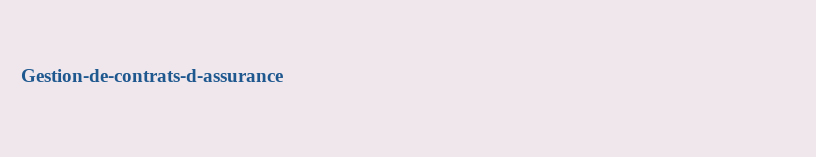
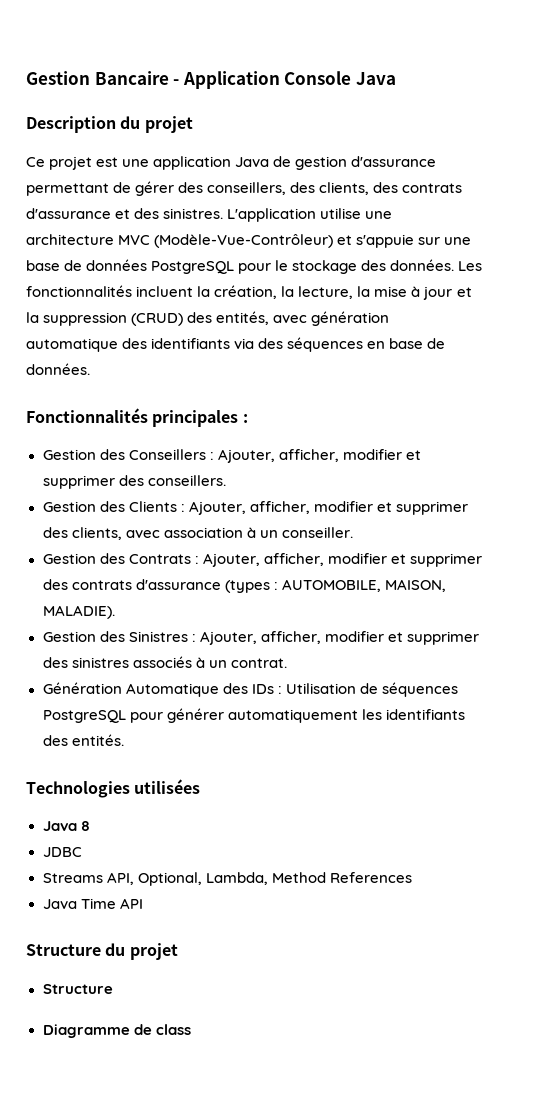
- Gestion-de-contrats-d-assurance
+ Gestion Bancaire - Application Console Java
+ Description du projet
+ Ce projet est une application Java de gestion d'assurance permettant de gérer des conseillers, des clients, des contrats d'assurance et des sinistres. L'application utilise une architecture MVC (Modèle-Vue-Contrôleur) et s'appuie sur une base de données PostgreSQL pour le stockage des données. Les fonctionnalités incluent la création, la lecture, la mise à jour et la suppression (CRUD) des entités, avec génération automatique des identifiants via des séquences en base de données.
+ Fonctionnalités principales :
+ Gestion des Conseillers : Ajouter, afficher, modifier et supprimer des conseillers.
+ Gestion des Clients : Ajouter, afficher, modifier et supprimer des clients, avec association à un conseiller.
+ Gestion des Contrats : Ajouter, afficher, modifier et supprimer des contrats d'assurance (types : AUTOMOBILE, MAISON, MALADIE).
+ Gestion des Sinistres : Ajouter, afficher, modifier et supprimer des sinistres associés à un contrat.
+ Génération Automatique des IDs : Utilisation de séquences PostgreSQL pour générer automatiquement les identifiants des entités.
+ Technologies utilisées
+ Java 8
+ JDBC
+ Streams API, Optional, Lambda, Method References
+ Java Time API
+ Structure du projet
+ Structure
+ Diagramme de class

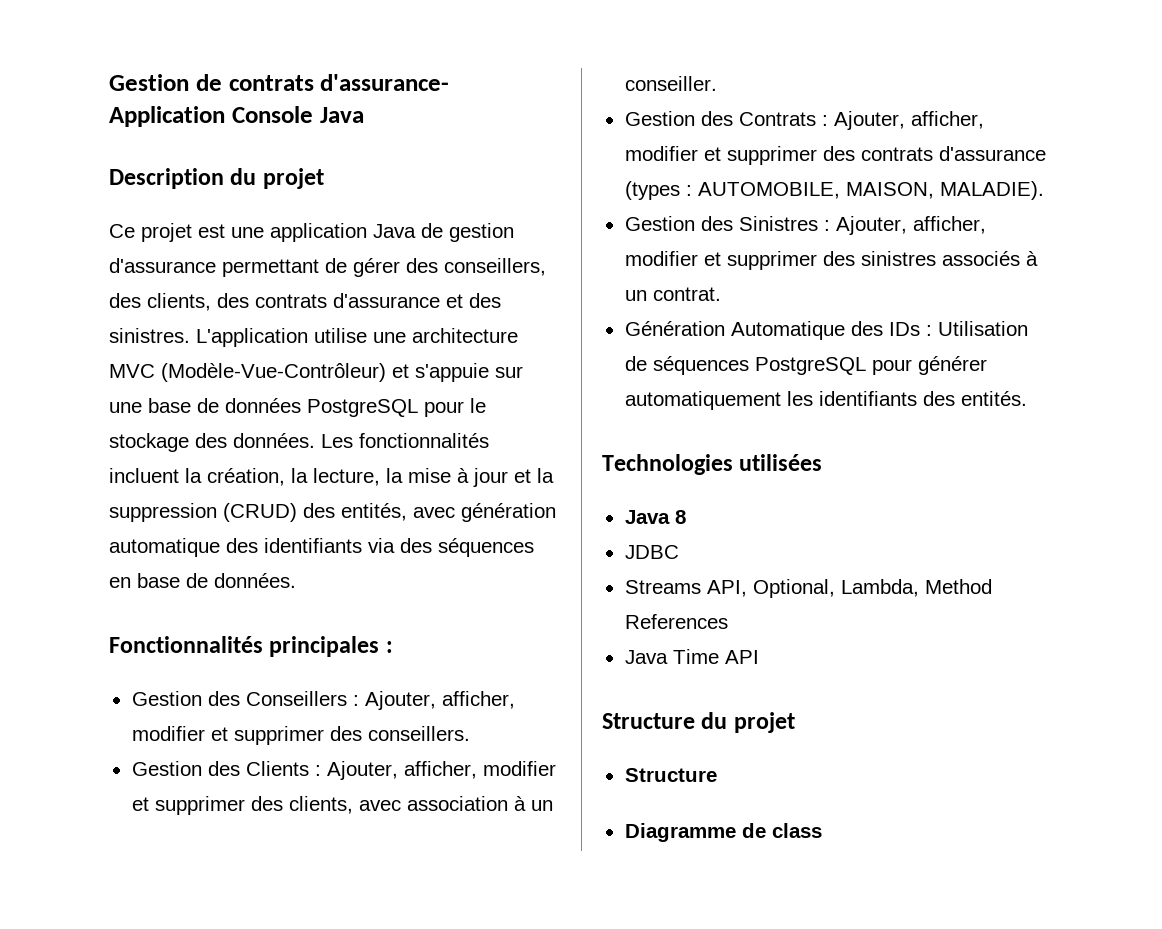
- Gestion Bancaire - Application Console Java
+ Gestion de contrats d'assurance- Application Console Java

